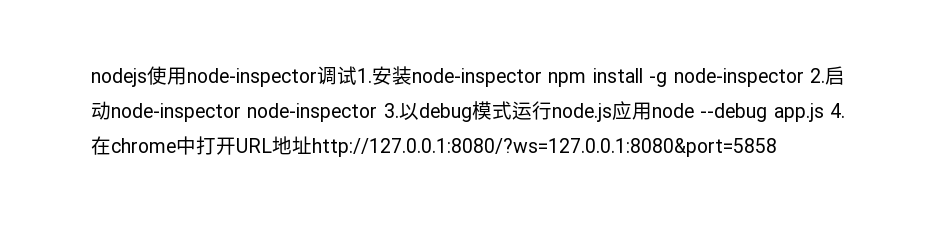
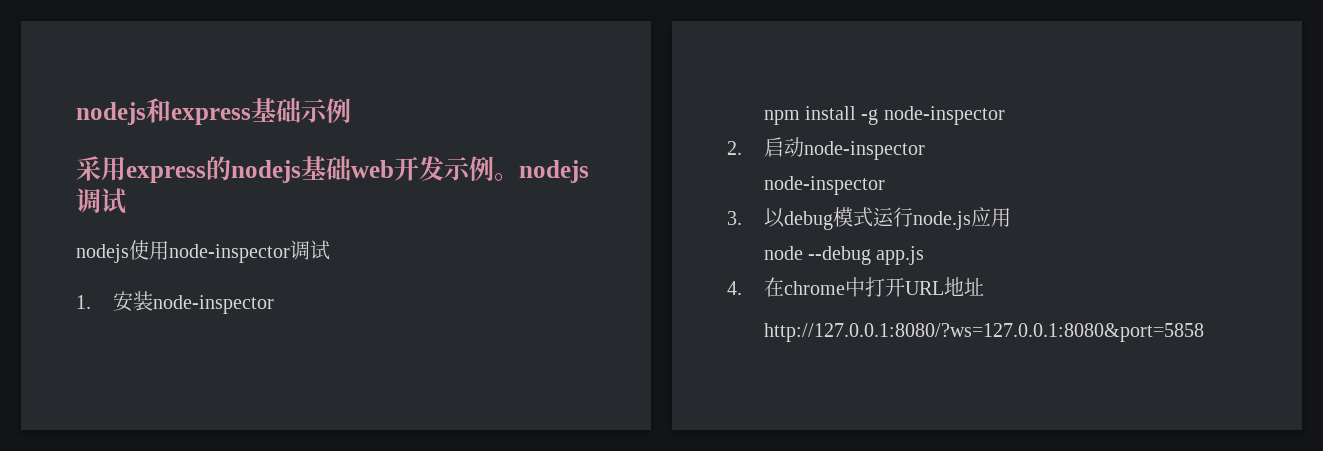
- nodejs使用node-inspector调试1.安装node-inspector npm install -g node-inspector 2.启动node-inspector node-inspector 3.以debug模式运行node.js应用node --debug app.js 4.在chrome中打开URL地址http://127.0.0.1:8080/?ws=127.0.0.1:8080&port=5858
+ nodejs和express基础示例
+ 采用express的nodejs基础web开发示例。nodejs调试
+ nodejs使用node-inspector调试
+ 1.安装node-inspector
+ npm install -g node-inspector
+ 2.启动node-inspector
+ node-inspector
+ 3.以debug模式运行node.js应用
+ node --debug app.js
+ 4.在chrome中打开URL地址
+ http://127.0.0.1:8080/?ws=127.0.0.1:8080&port=5858

